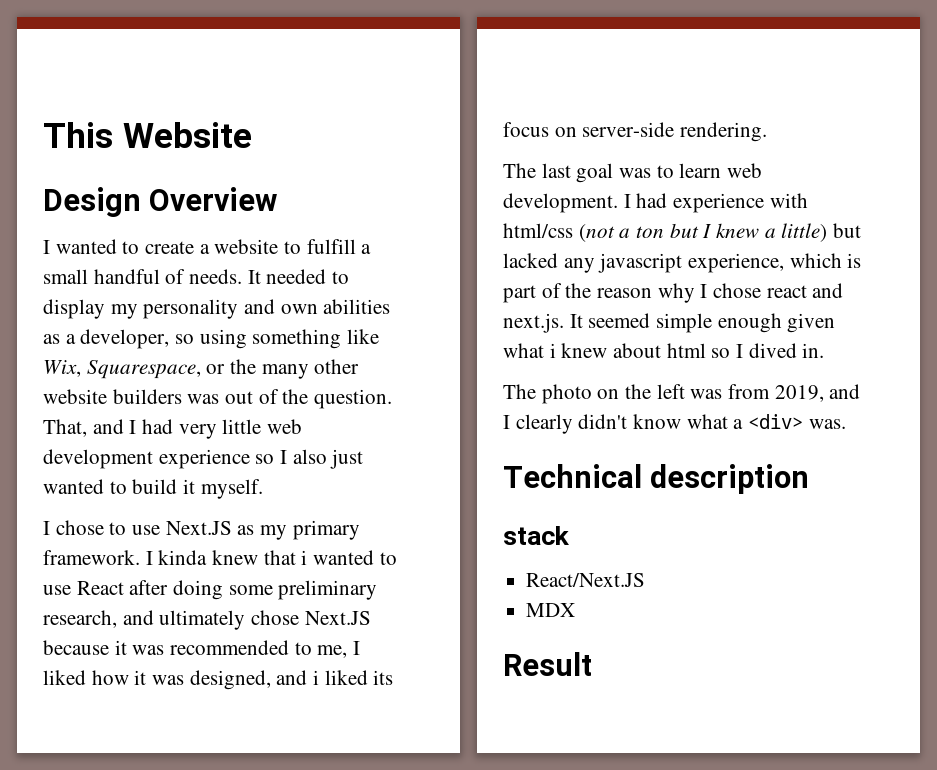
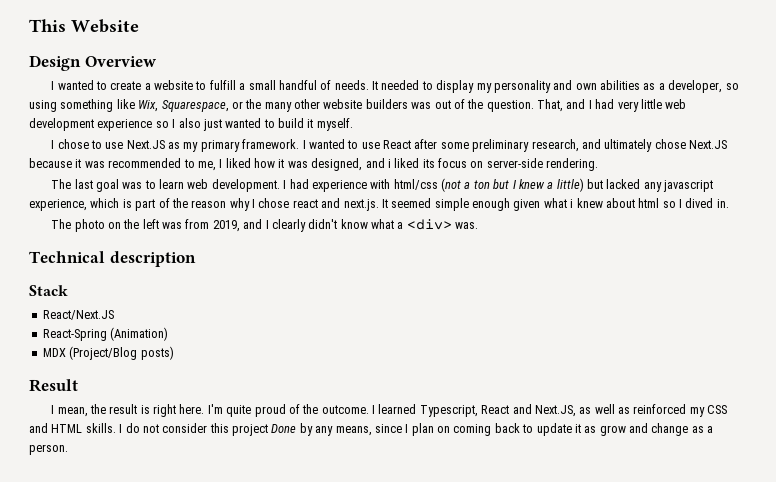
- I kinda knew that i wanted to use React after doing some preliminary research, and ultimately chose Next.JS because it was recommended to me, I liked how it was designed, and i liked its focus on server-side rendering.
+ I wanted to use React after some preliminary research, and ultimately chose Next.JS because it was recommended to me, I liked how it was designed, and i liked its focus on server-side rendering.
- stack
+ Stack
+ React-Spring (Animation)
- MDX
+ MDX (Project/Blog posts)
+ I mean, the result is right here. I'm quite proud of the outcome. I learned Typescript, React and Next.JS, as well as reinforced my CSS and HTML skills. I do not consider this project Done by any means, since I plan on coming back to update it as grow and change as a person.

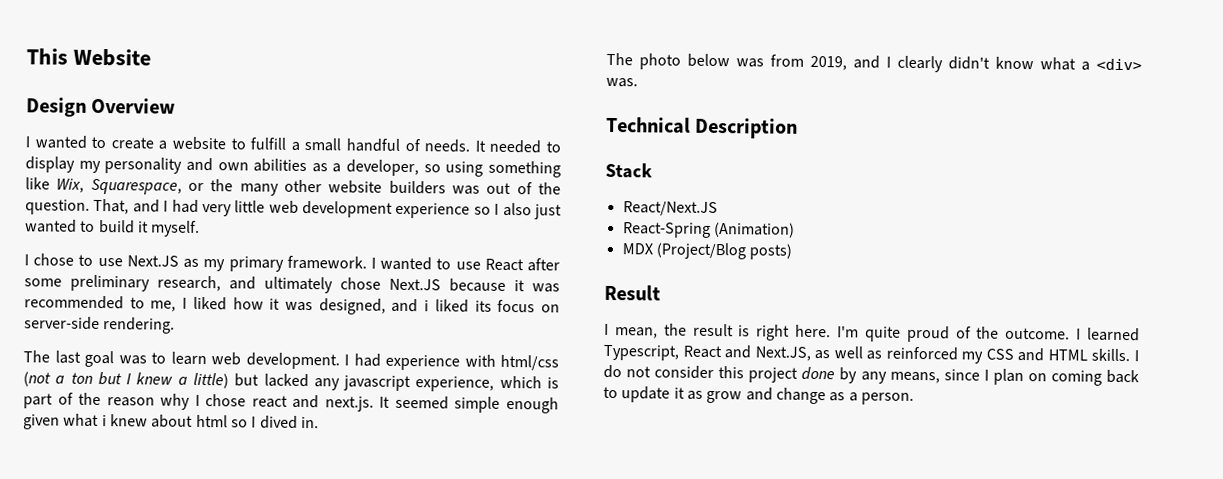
- The photo on the left was from 2019, and I clearly didn't know what a <div> was.
+ The photo below was from 2019, and I clearly didn't know what a <div> was.
- Technical description
+ Technical Description
- I do not consider this project Done by any means, since I plan on coming back to update it as grow and change as a person.
+ I do not consider this project done by any means, since I plan on coming back to update it as grow and change as a person.

